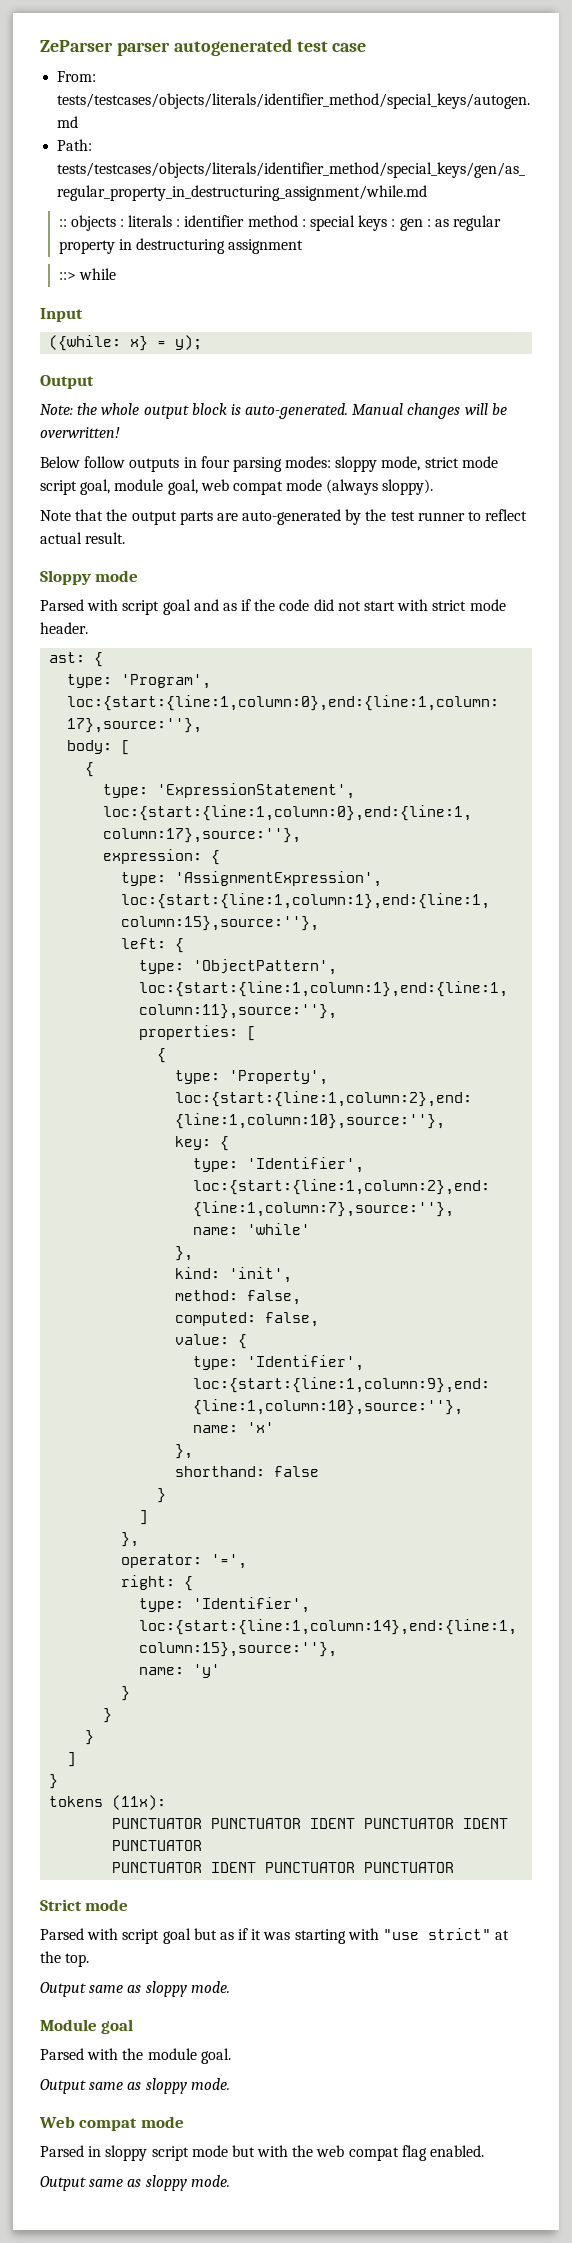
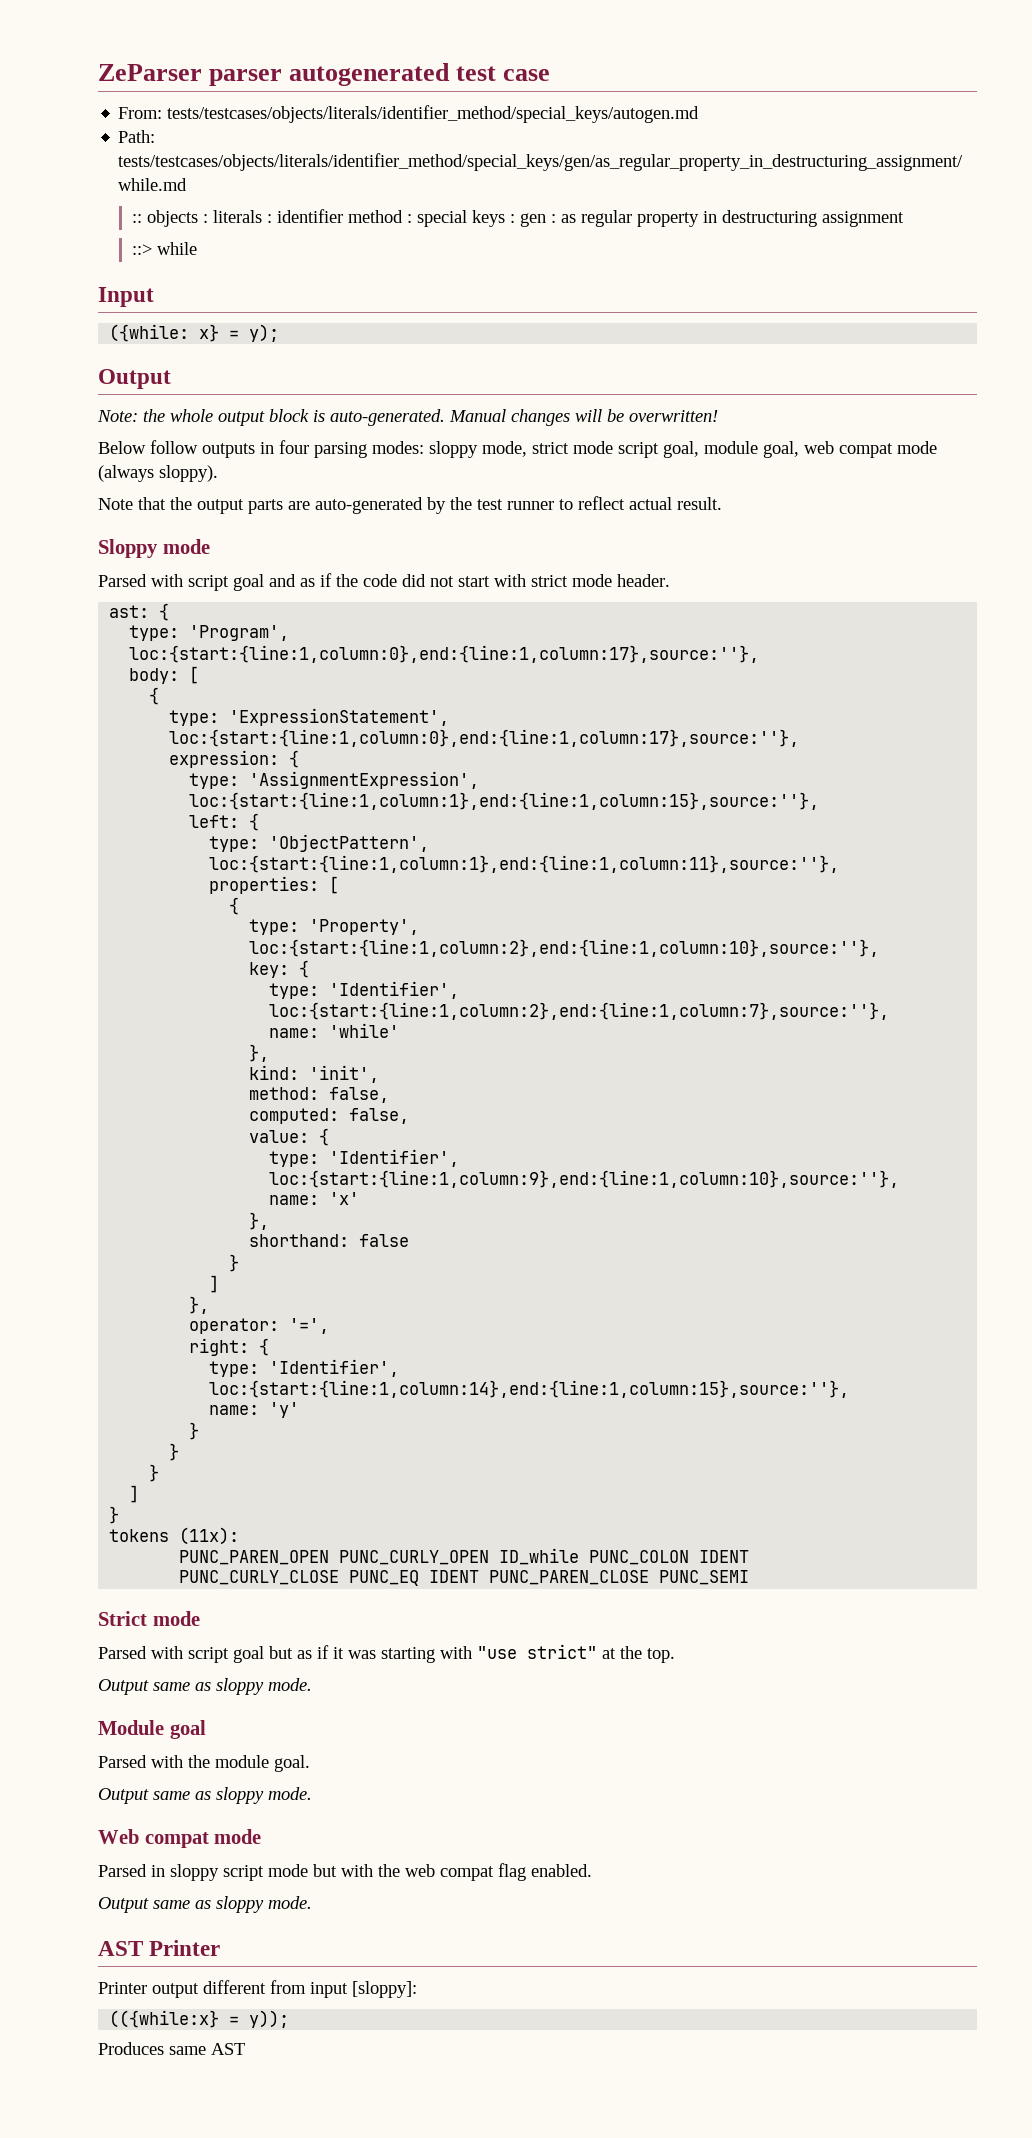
- PUNCTUATOR PUNCTUATOR IDENT PUNCTUATOR IDENT PUNCTUATOR
- PUNCTUATOR IDENT PUNCTUATOR PUNCTUATOR
+ PUNC_PAREN_OPEN PUNC_CURLY_OPEN ID_while PUNC_COLON IDENT
+ PUNC_CURLY_CLOSE PUNC_EQ IDENT PUNC_PAREN_CLOSE PUNC_SEMI
+ AST Printer
+ Printer output different from input [sloppy]:
+ (({while:x} = y));
+ Produces same AST

